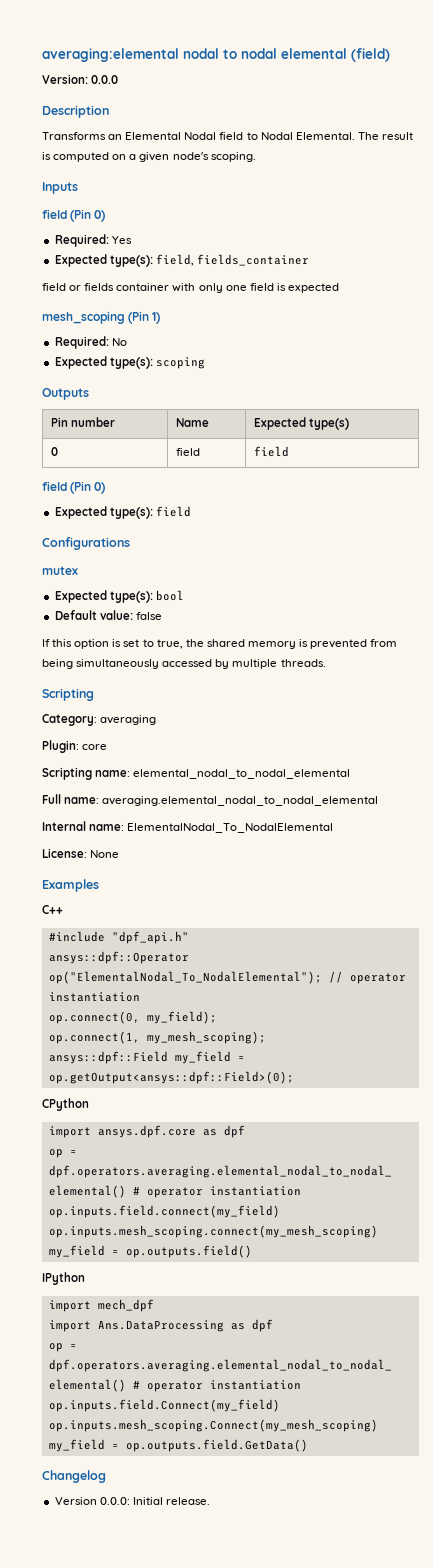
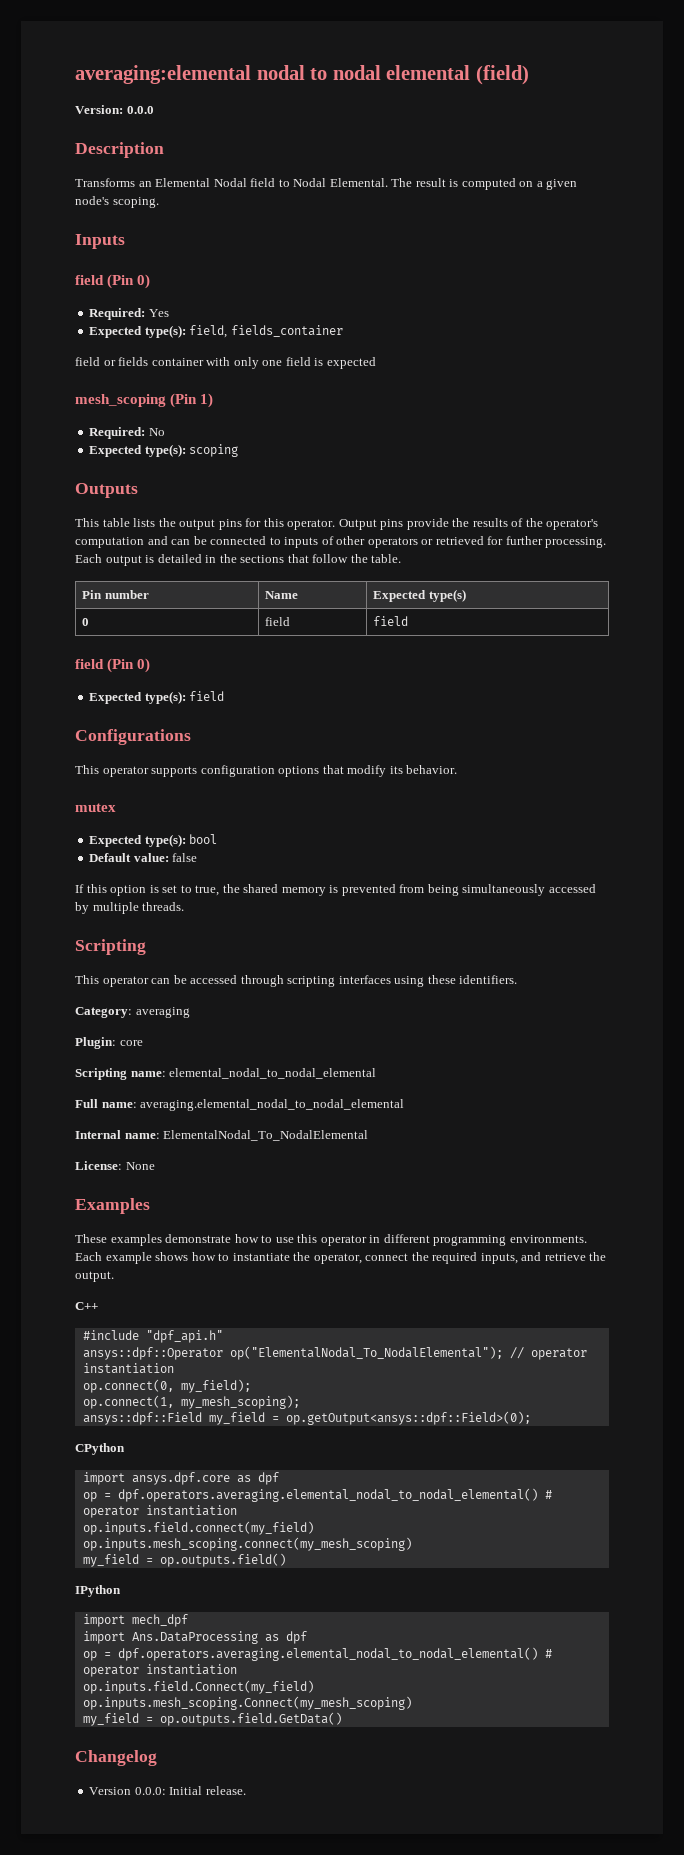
+ This table lists the output pins for this operator. Output pins provide the results of the operator's computation and can be connected to inputs of other operators or retrieved for further processing. Each output is detailed in the sections that follow the table.
+ This operator supports configuration options that modify its behavior.
+ This operator can be accessed through scripting interfaces using these identifiers.
+ These examples demonstrate how to use this operator in different programming environments. Each example shows how to instantiate the operator, connect the required inputs, and retrieve the output.

